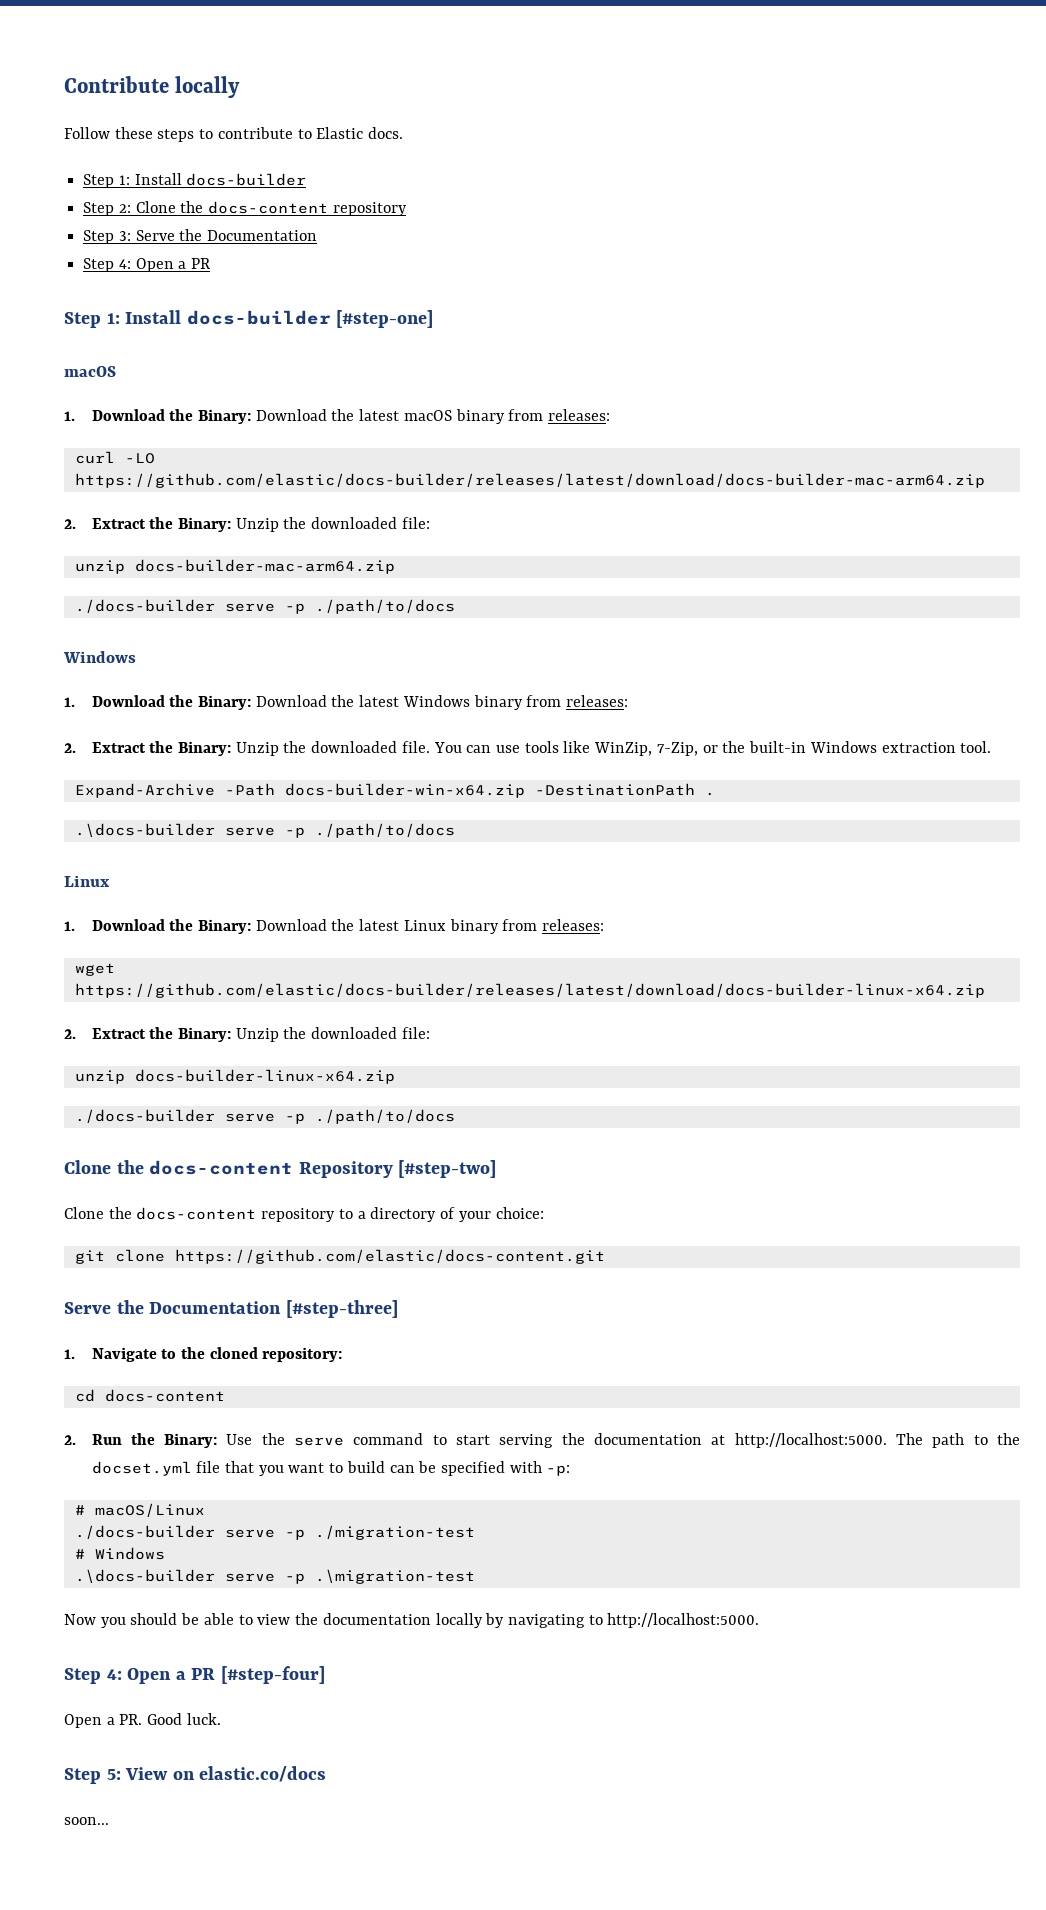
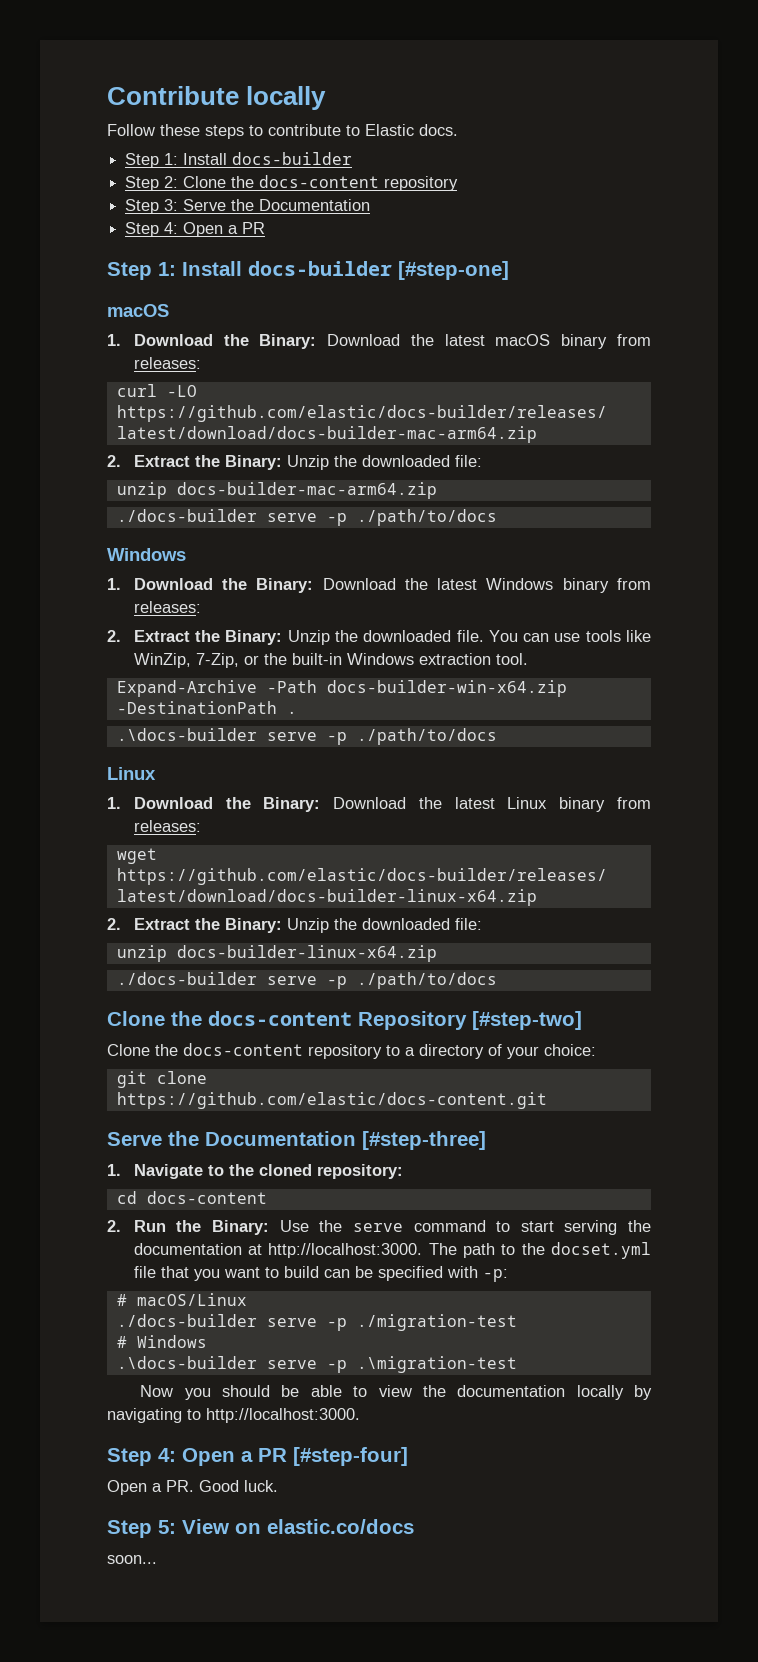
- 2. Run the Binary: Use the serve command to start serving the documentation at http://localhost:5000.
+ 2. Run the Binary: Use the serve command to start serving the documentation at http://localhost:3000.
- Now you should be able to view the documentation locally by navigating to http://localhost:5000.
+ Now you should be able to view the documentation locally by navigating to http://localhost:3000.

